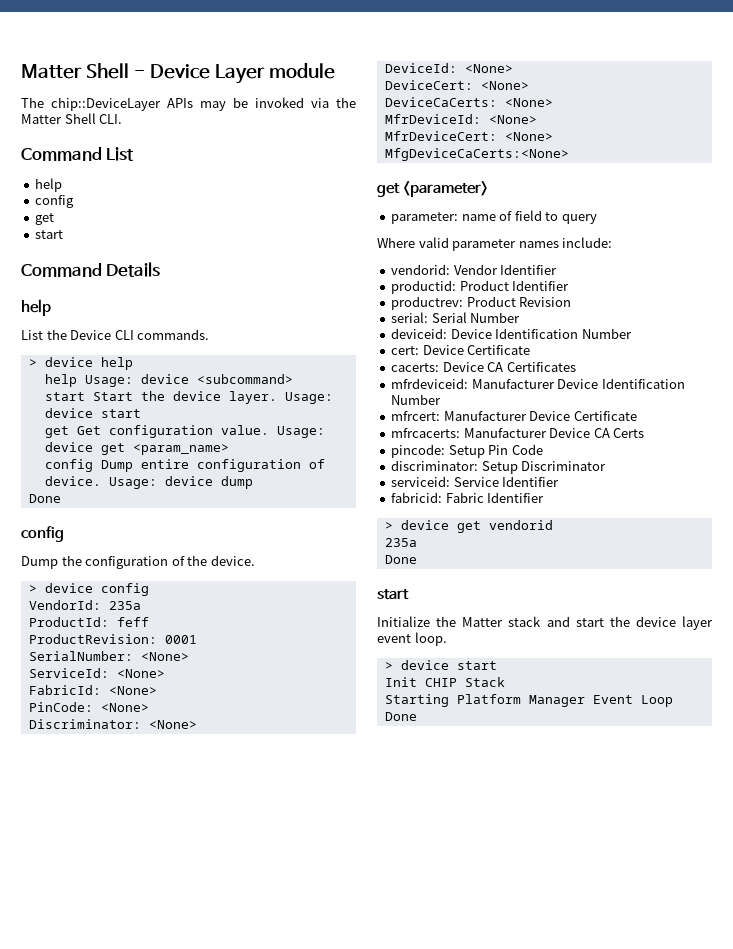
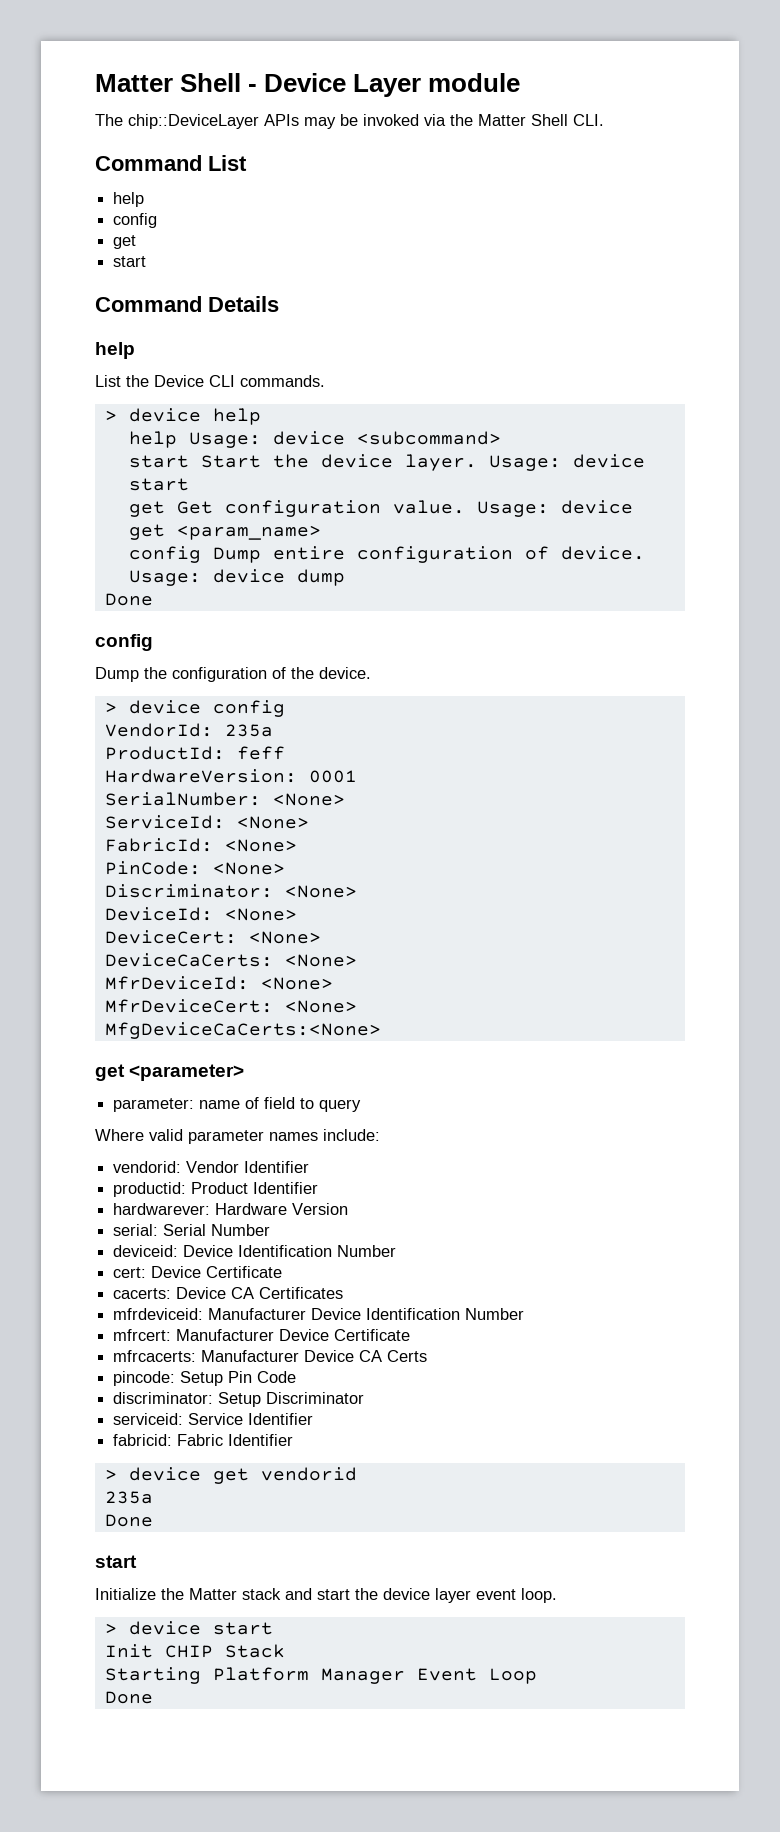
- ProductRevision: 0001
+ HardwareVersion: 0001
- productrev: Product Revision
+ hardwarever: Hardware Version

